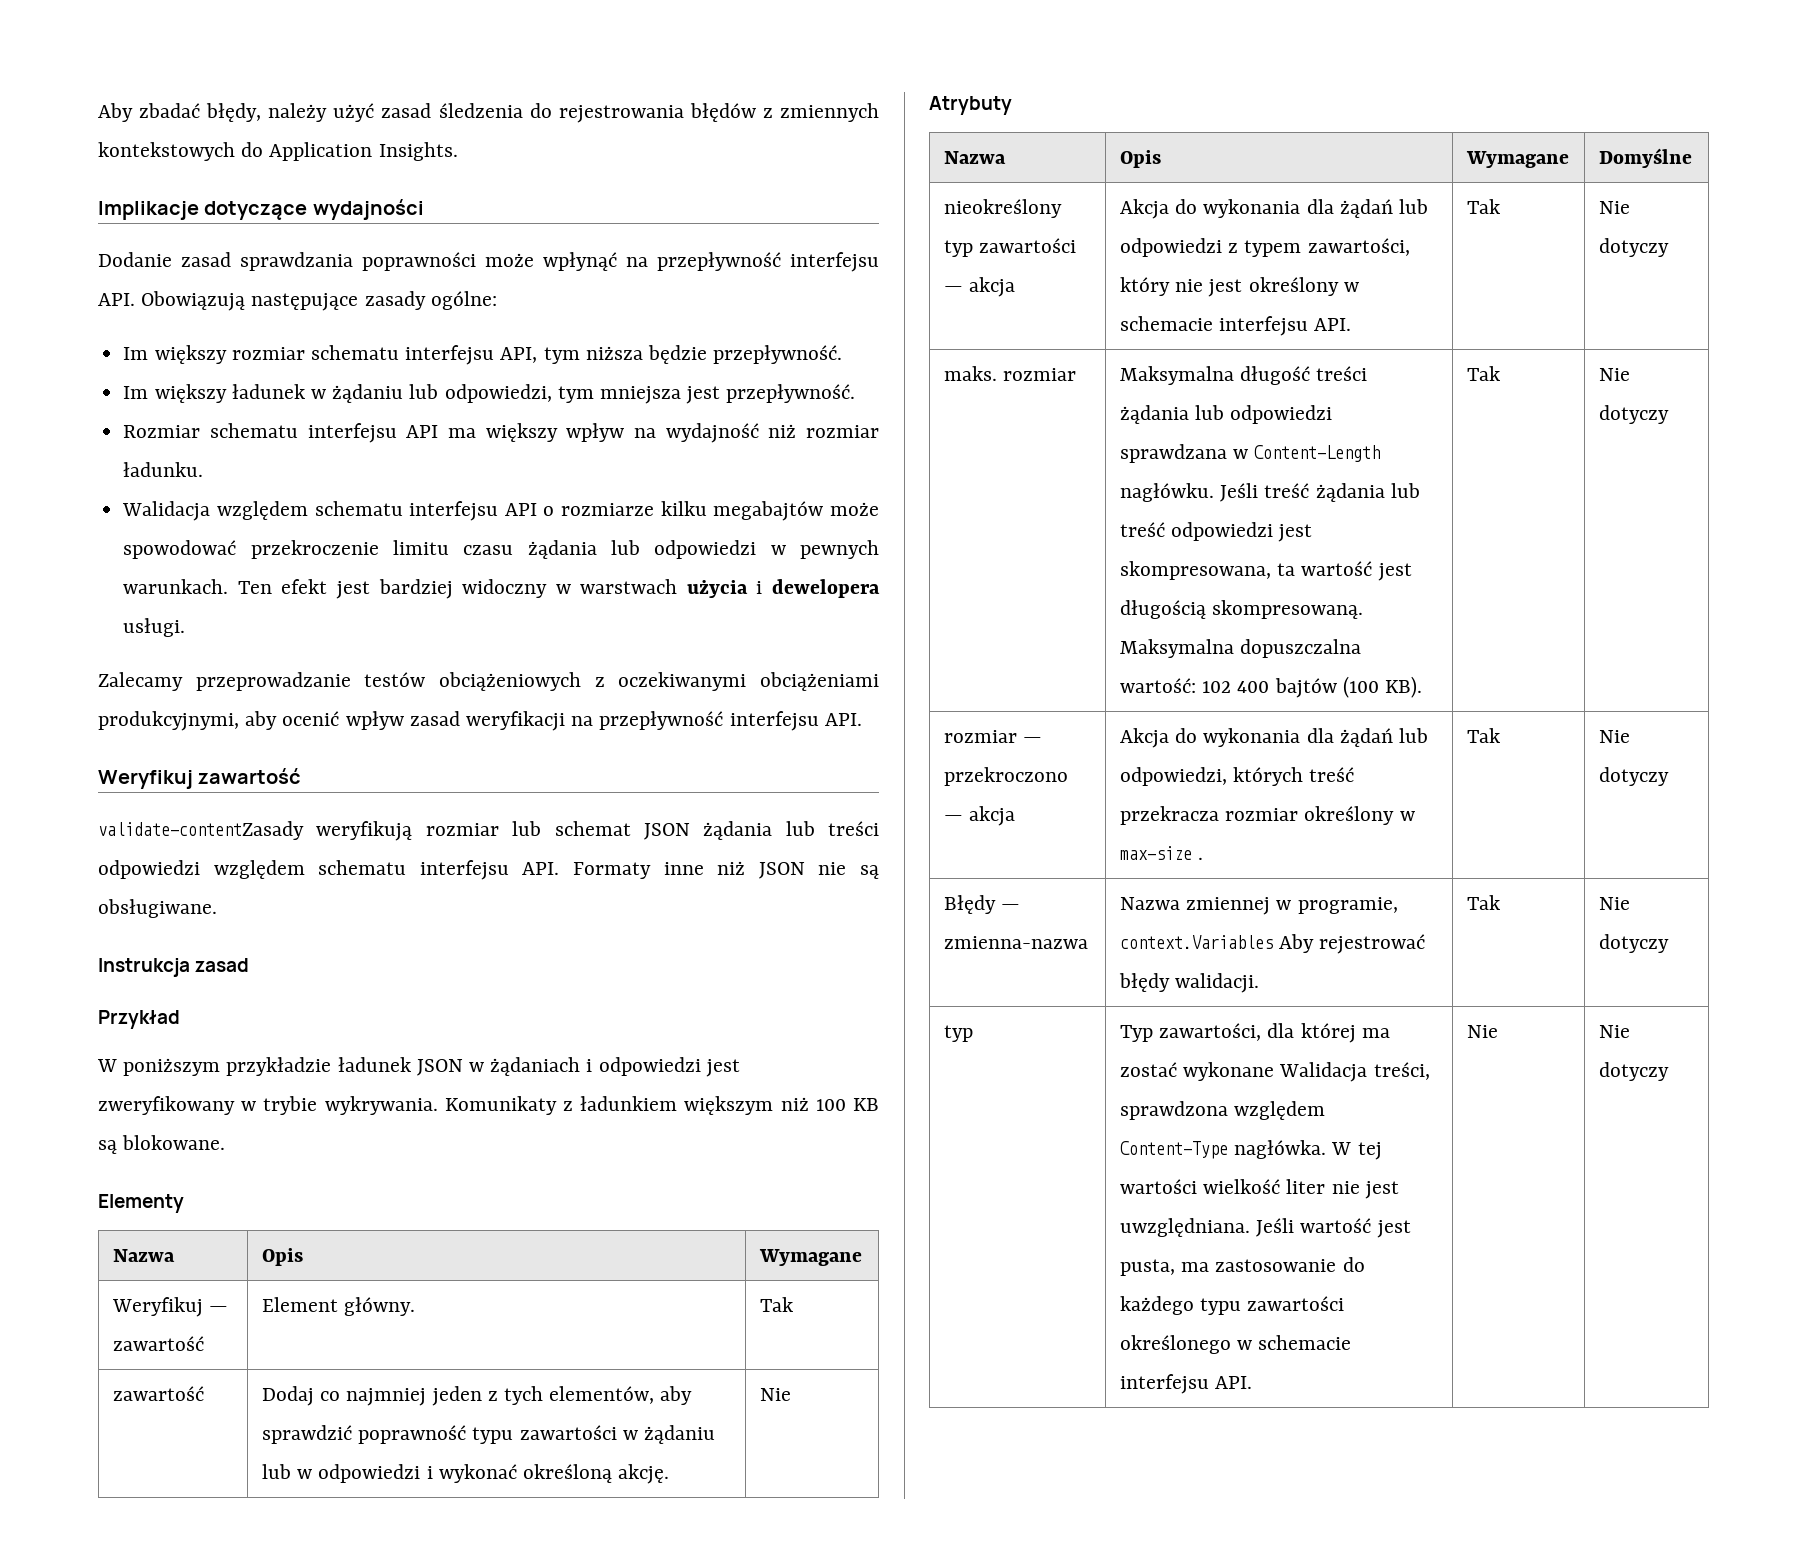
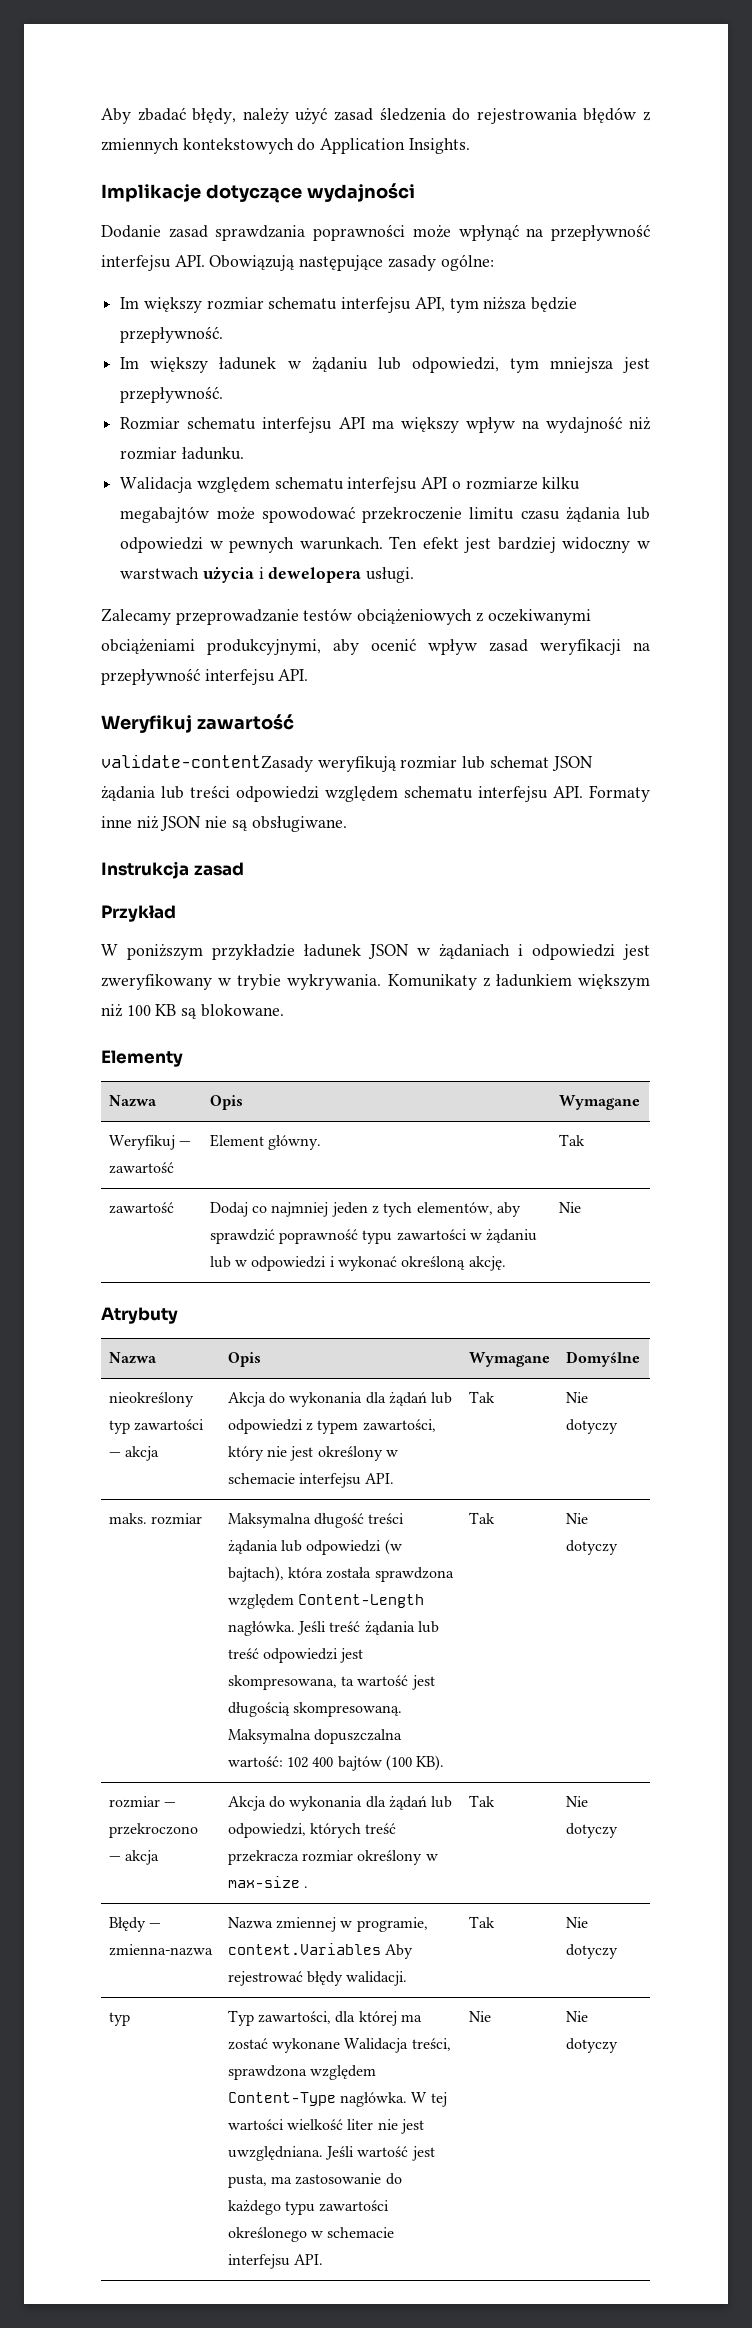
- maks. rozmiar | Maksymalna długość treści żądania lub odpowiedzi sprawdzana w Content-Length nagłówku. Jeśli treść żądania lub treść odpowiedzi jest skompresowana, ta wartość jest długością skompresowaną. Maksymalna dopuszczalna wartość: 102 400 bajtów (100 KB). | Tak | Nie dotyczy
+ maks. rozmiar | Maksymalna długość treści żądania lub odpowiedzi (w bajtach), która została sprawdzona względem Content-Length nagłówka. Jeśli treść żądania lub treść odpowiedzi jest skompresowana, ta wartość jest długością skompresowaną. Maksymalna dopuszczalna wartość: 102 400 bajtów (100 KB). | Tak | Nie dotyczy

